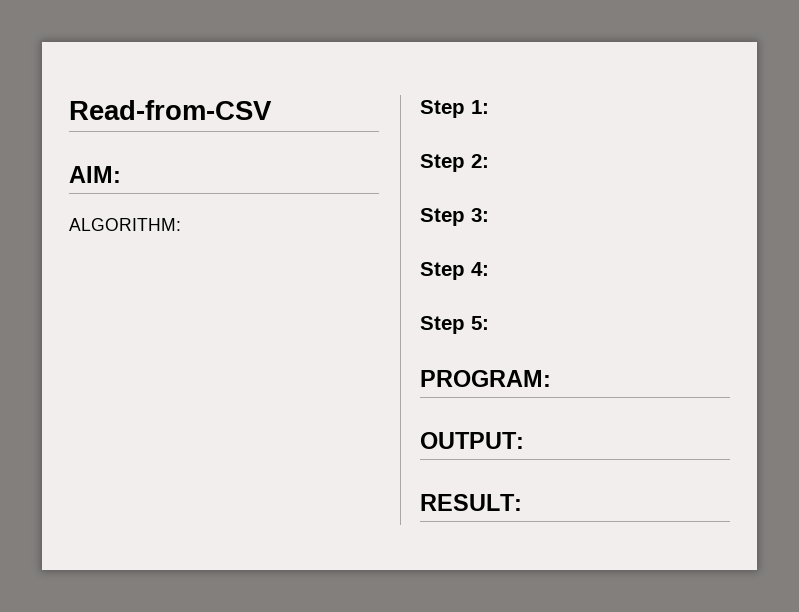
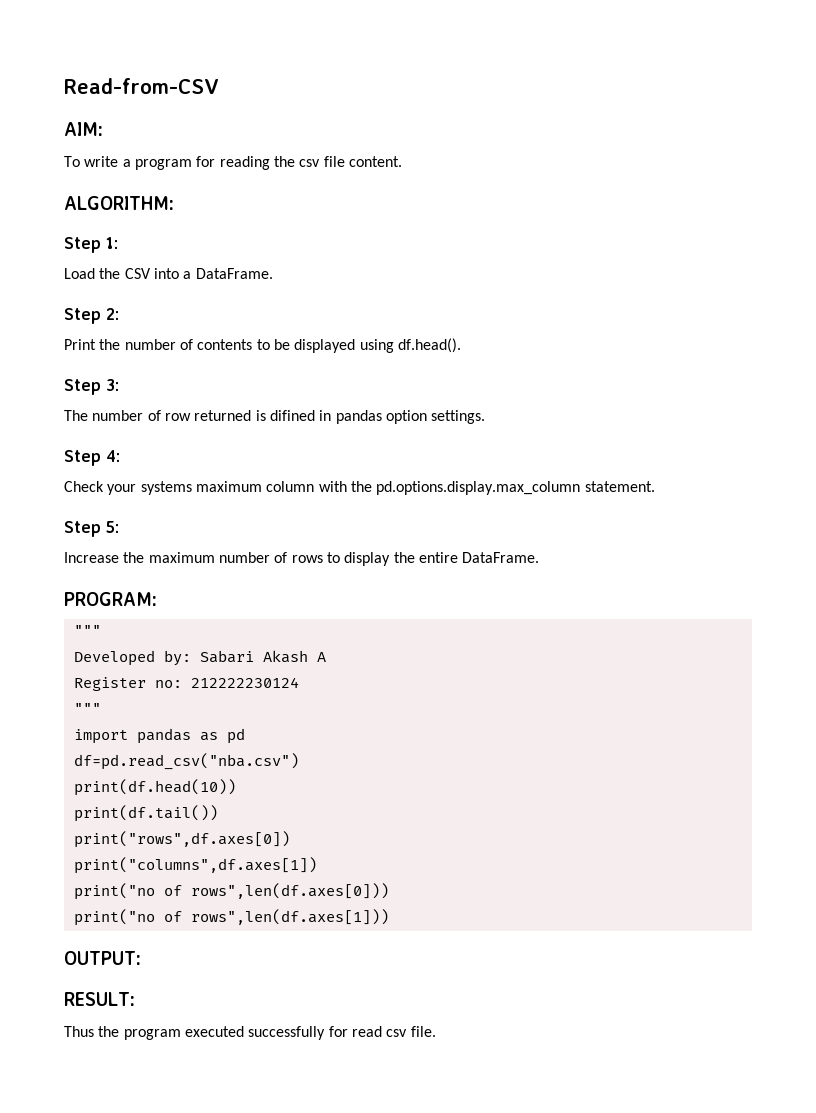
+ To write a program for reading the csv file content.
  ALGORITHM:
  Step 1:
+ Load the CSV into a DataFrame.
  Step 2:
+ Print the number of contents to be displayed using df.head().
  Step 3:
+ The number of row returned is difined in pandas option settings.
  Step 4:
+ Check your systems maximum column with the pd.options.display.max_column statement.
  Step 5:
+ Increase the maximum number of rows to display the entire DataFrame.
  PROGRAM:
+ """
+ Developed by: Sabari Akash A
+ Register no: 212222230124
+ """
+ import pandas as pd
+ df=pd.read_csv("nba.csv")
+ print(df.head(10))
+ print(df.tail())
+ print("rows",df.axes[0])
+ print("columns",df.axes[1])
+ print("no of rows",len(df.axes[0]))
+ print("no of rows",len(df.axes[1]))
  OUTPUT:
  RESULT:
+ Thus the program executed successfully for read csv file.

